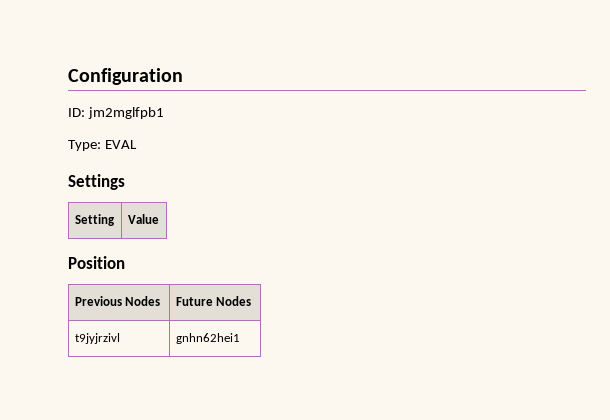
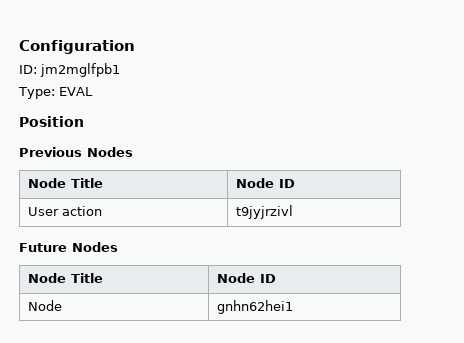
- Settings
- Setting | Value
  Position
- Previous Nodes | Future Nodes
- t9jyjrzivl | gnhn62hei1
+ Previous Nodes
+ Node Title | Node ID
+ User action | t9jyjrzivl
+ Future Nodes
+ Node Title | Node ID
+ Node | gnhn62hei1

